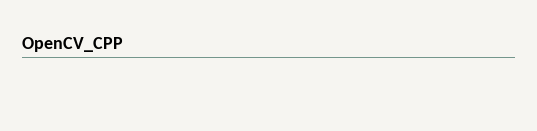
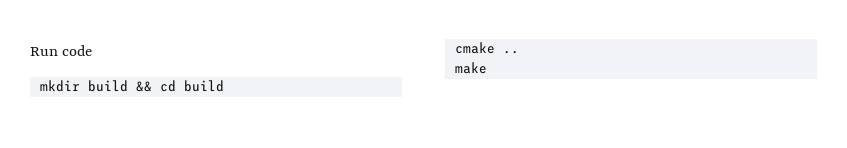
- OpenCV_CPP
+ Run code
+ mkdir build && cd build
+ cmake ..
+ make

